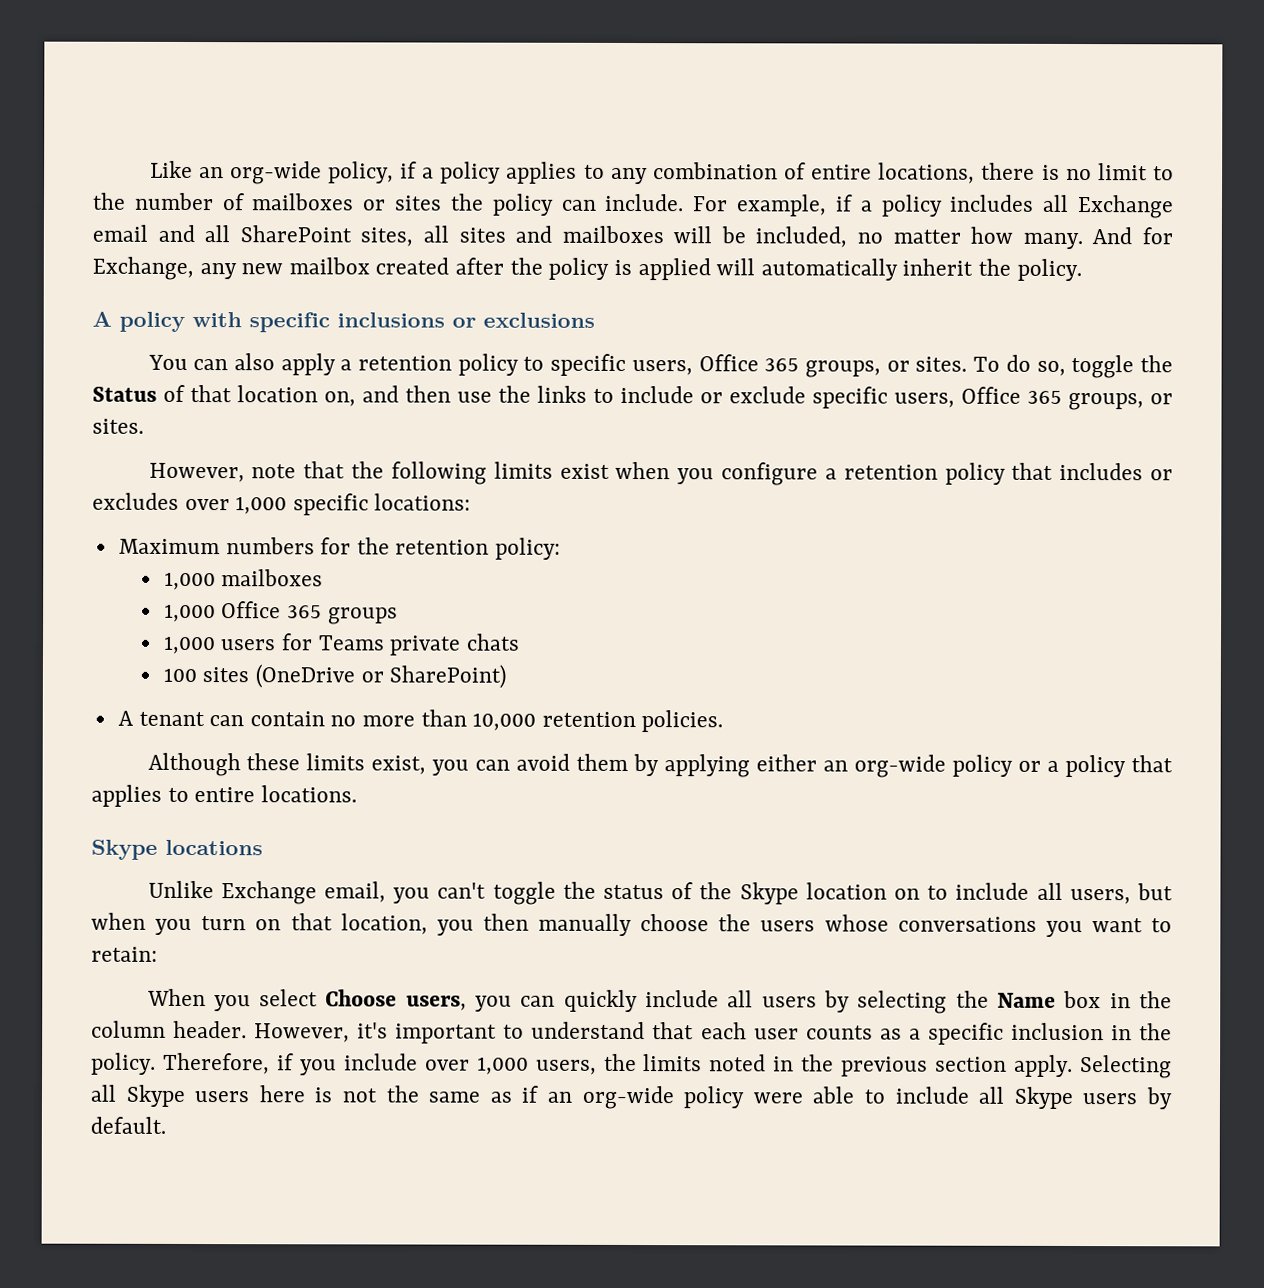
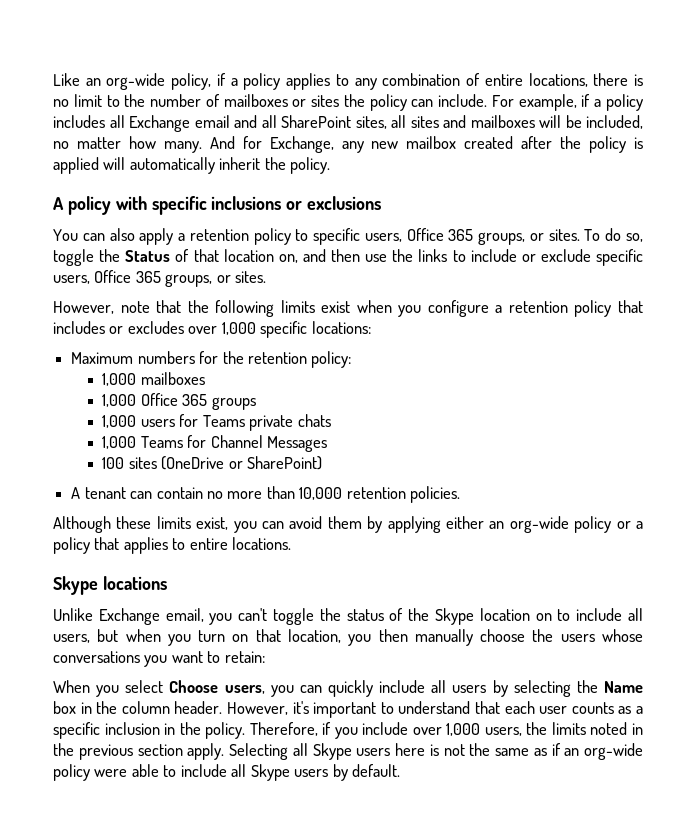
+ 1,000 Teams for Channel Messages

